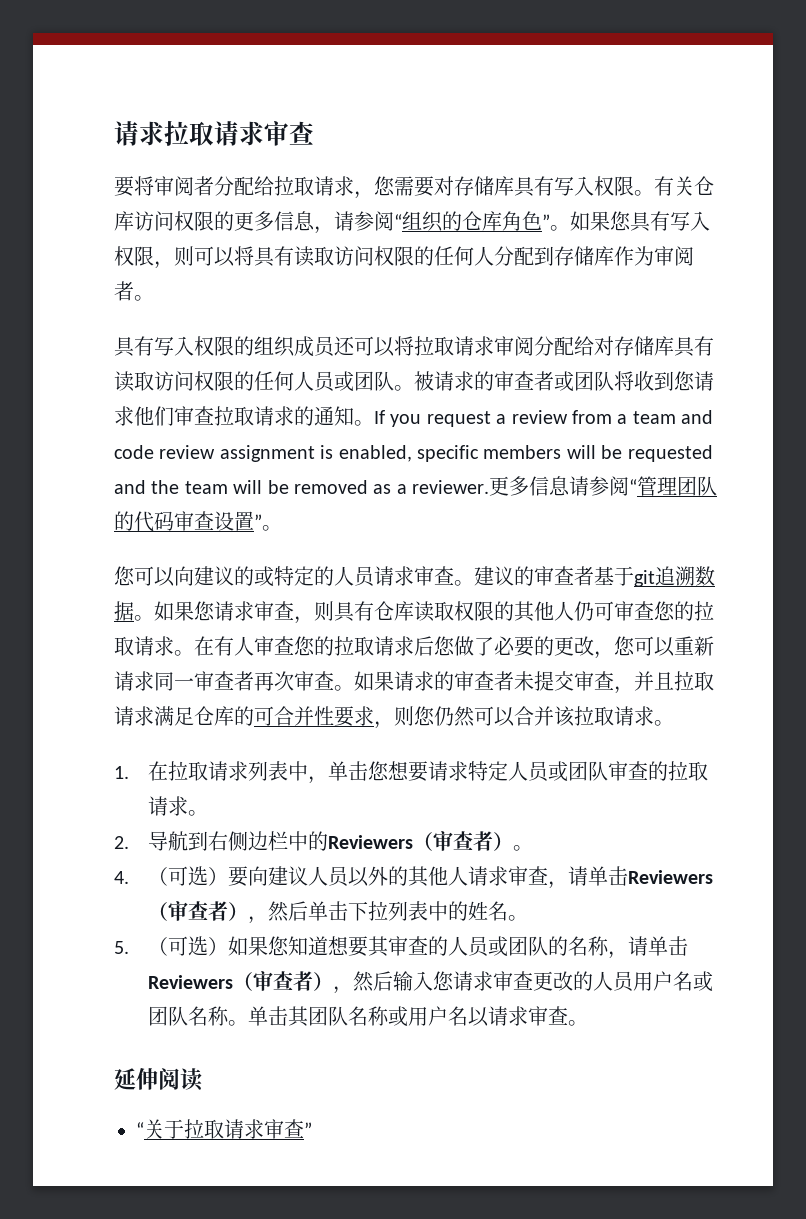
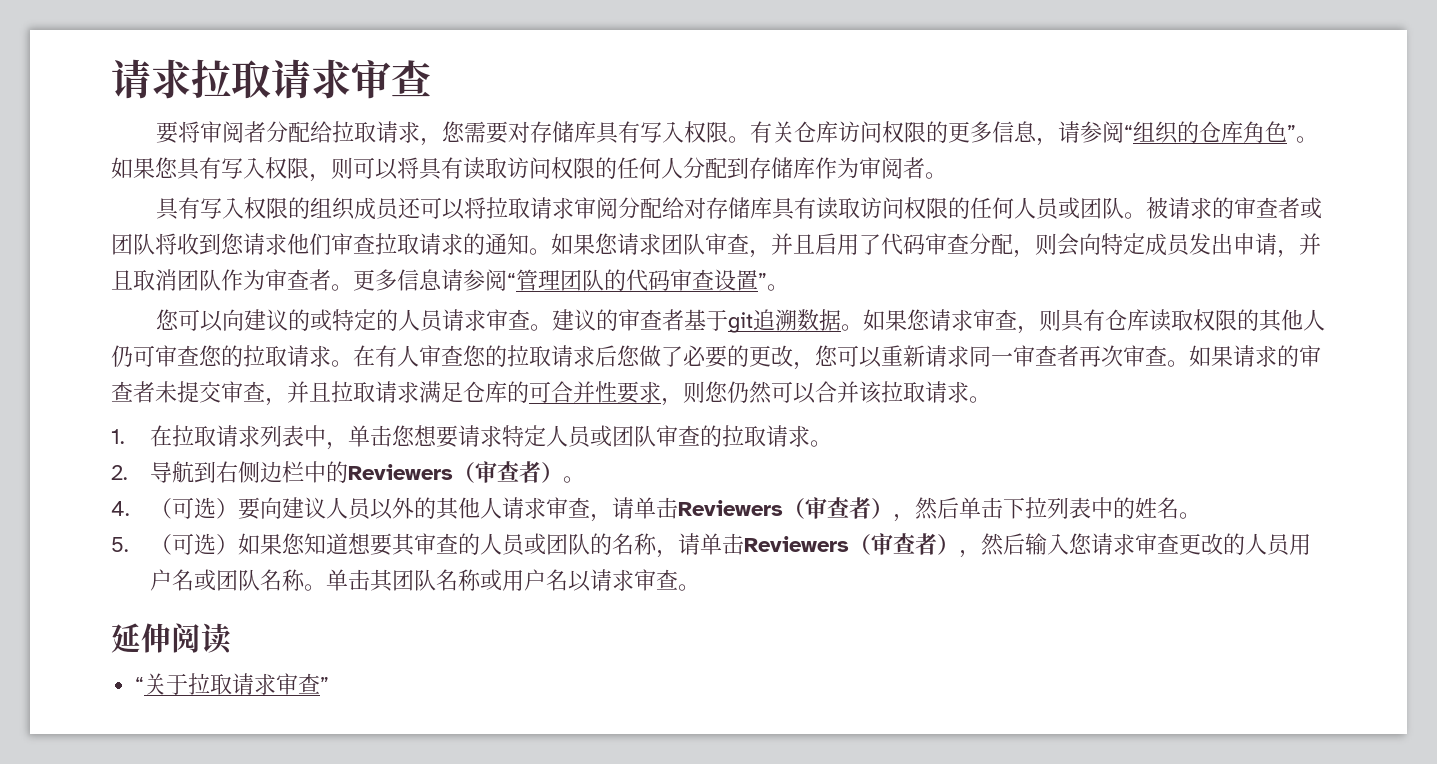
- If you request a review from a team and code review assignment is enabled, specific members will be requested and the team will be removed as a reviewer.
+ 如果您请求团队审查，并且启用了代码审查分配，则会向特定成员发出申请，并且取消团队作为审查者。

